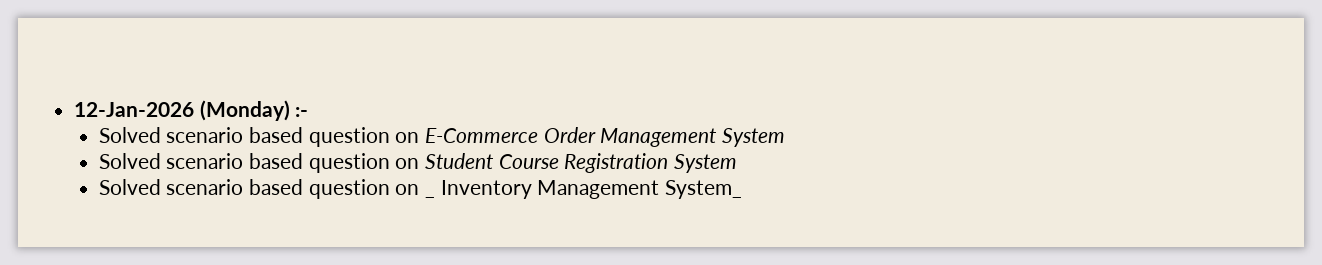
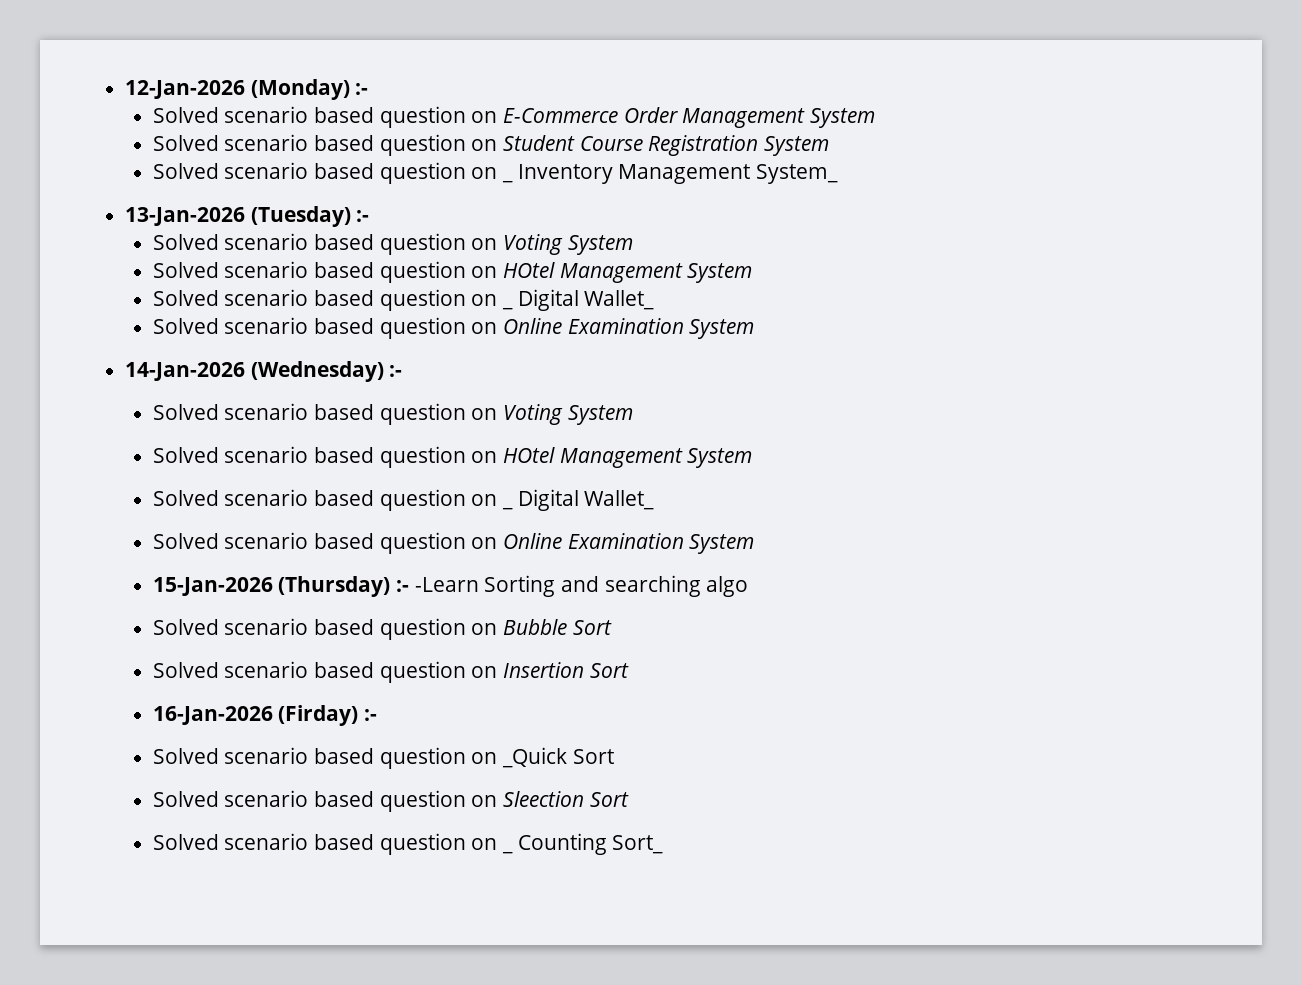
+ 13-Jan-2026 (Tuesday) :-
+ Solved scenario based question on Voting System
+ Solved scenario based question on HOtel Management System
+ Solved scenario based question on _ Digital Wallet_
+ Solved scenario based question on Online Examination System
+ 14-Jan-2026 (Wednesday) :-
+ Solved scenario based question on Voting System
+ Solved scenario based question on HOtel Management System
+ Solved scenario based question on _ Digital Wallet_
+ Solved scenario based question on Online Examination System
+ 15-Jan-2026 (Thursday) :- -Learn Sorting and searching algo
+ Solved scenario based question on Bubble Sort
+ Solved scenario based question on Insertion Sort
+ 16-Jan-2026 (Firday) :-
+ Solved scenario based question on _Quick Sort
+ Solved scenario based question on Sleection Sort
+ Solved scenario based question on _ Counting Sort_

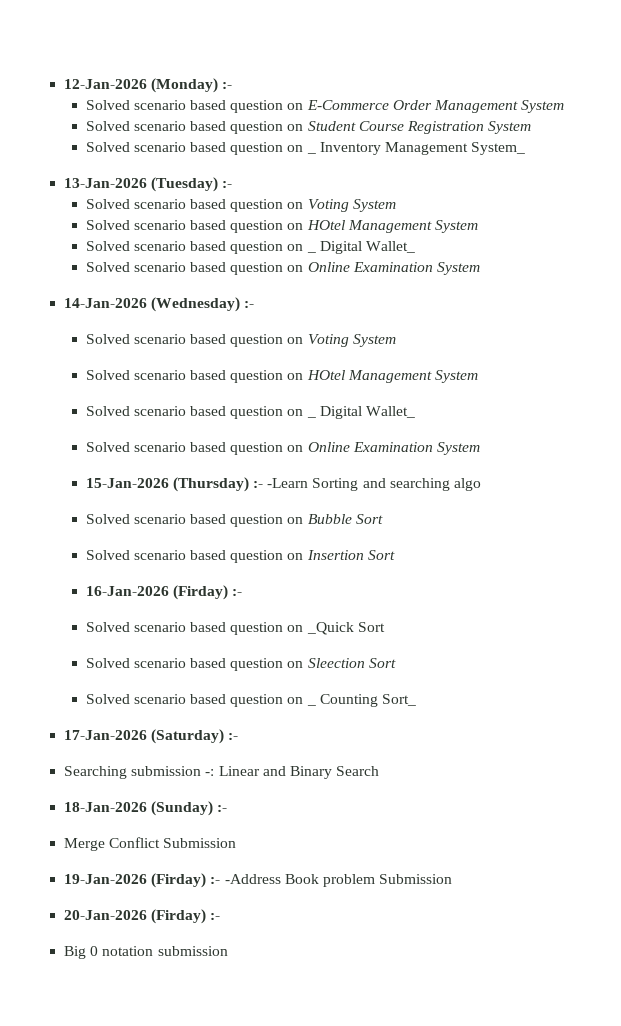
+ 17-Jan-2026 (Saturday) :-
+ Searching submission -: Linear and Binary Search
+ 18-Jan-2026 (Sunday) :-
+ Merge Conflict Submission
+ 19-Jan-2026 (Firday) :- -Address Book problem Submission
+ 20-Jan-2026 (Firday) :-
+ Big 0 notation submission

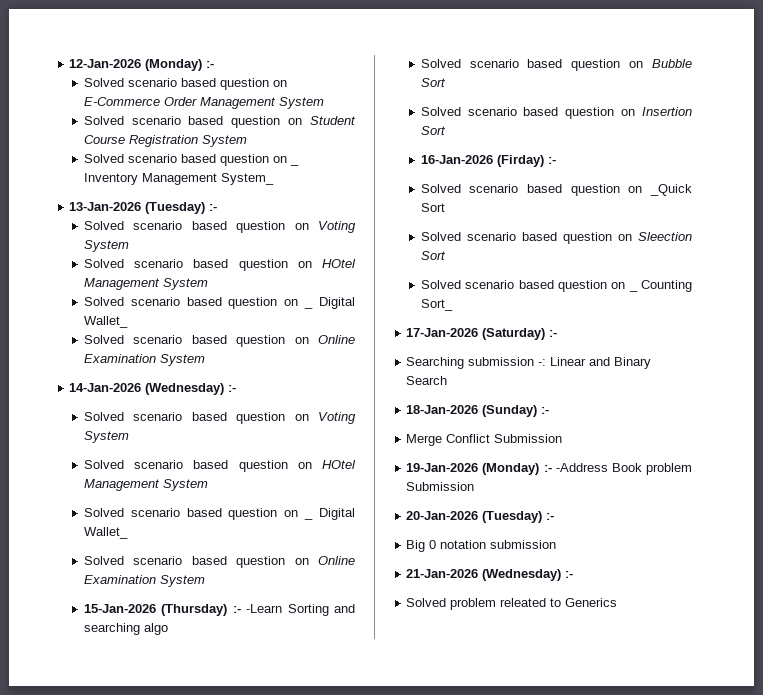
- 19-Jan-2026 (Firday) :- -Address Book problem Submission
+ 19-Jan-2026 (Monday) :- -Address Book problem Submission
- 20-Jan-2026 (Firday) :-
+ 20-Jan-2026 (Tuesday) :-
+ 21-Jan-2026 (Wednesday) :-
+ Solved problem releated to Generics

